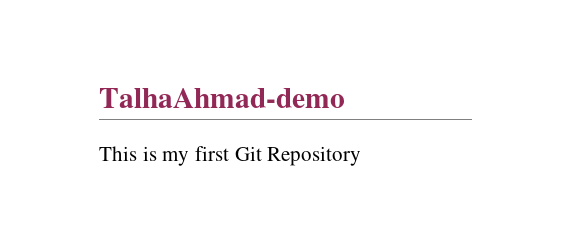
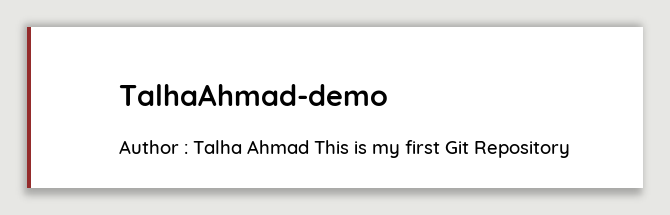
- This is my first Git Repository
+ Author : Talha Ahmad This is my first Git Repository

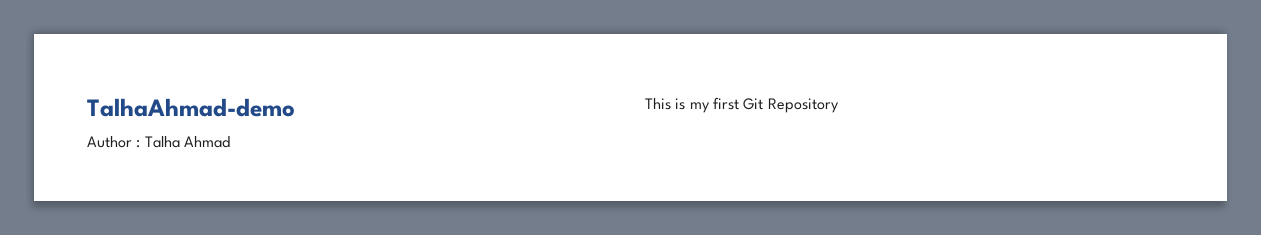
- Author : Talha Ahmad This is my first Git Repository
+ Author : Talha Ahmad
+ This is my first Git Repository

